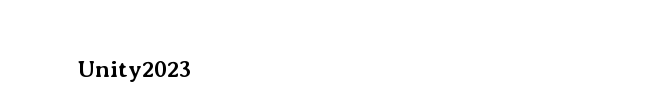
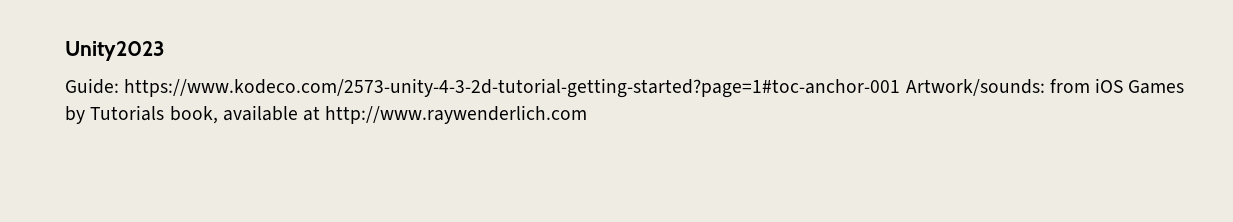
+ Guide: https://www.kodeco.com/2573-unity-4-3-2d-tutorial-getting-started?page=1#toc-anchor-001 Artwork/sounds: from iOS Games by Tutorials book, available at http://www.raywenderlich.com

